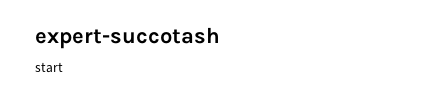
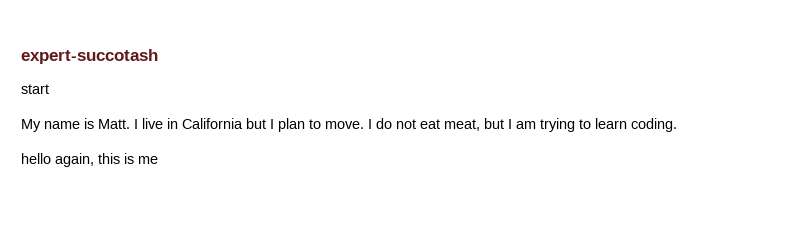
+ My name is Matt. I live in California but I plan to move. I do not eat meat, but I am trying to learn coding.
+ hello again, this is me

